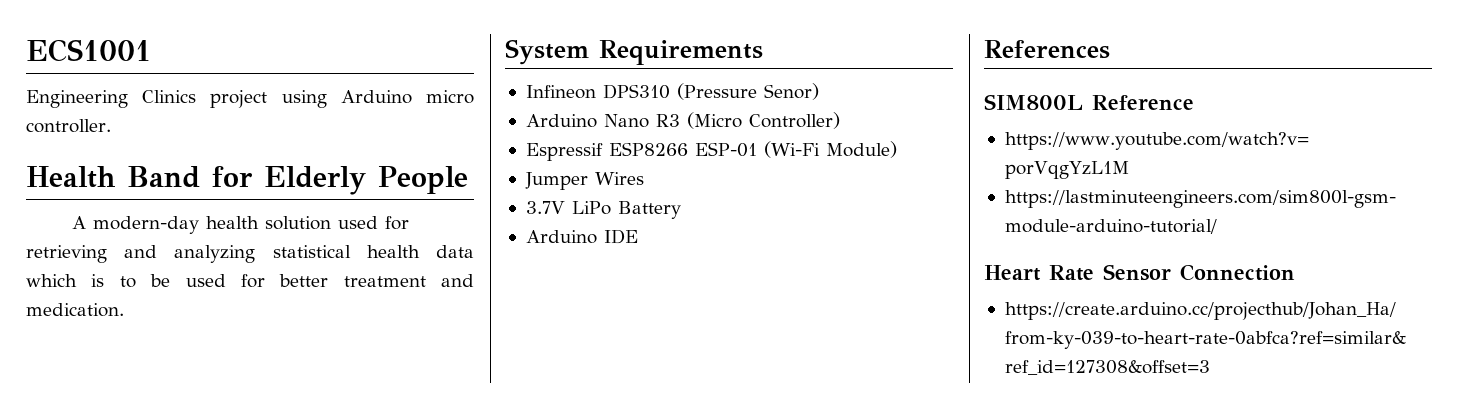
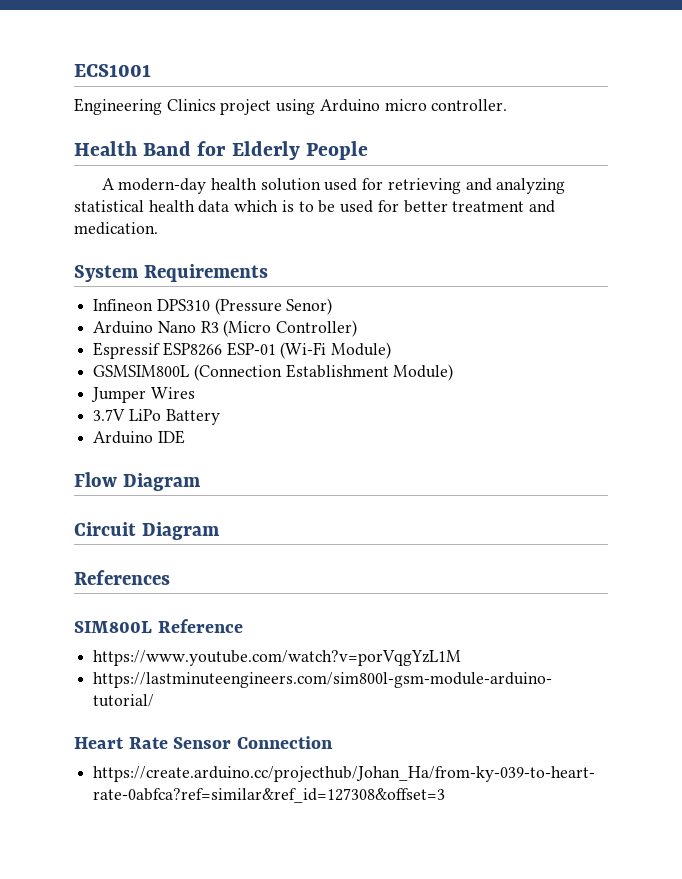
+ GSMSIM800L (Connection Establishment Module)
+ Flow Diagram
+ Circuit Diagram

